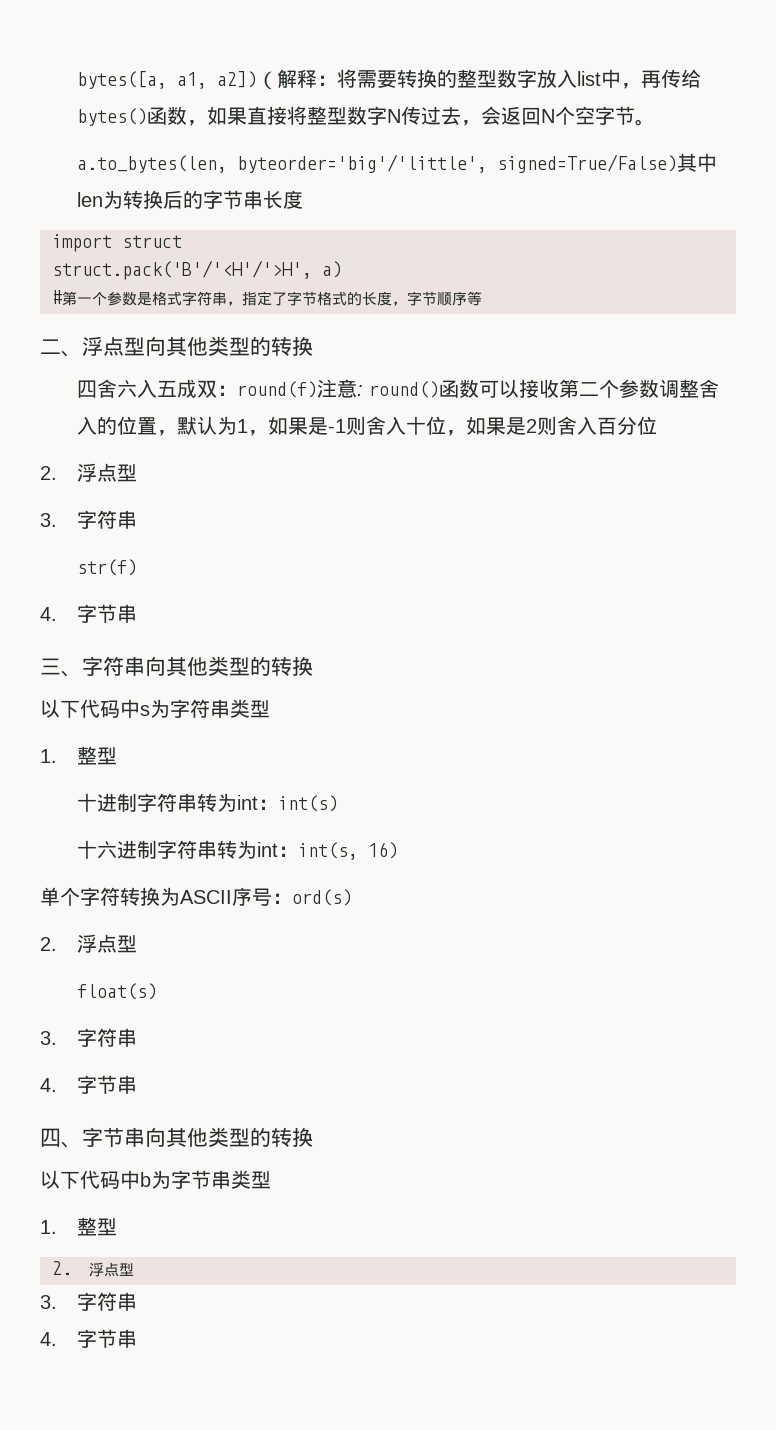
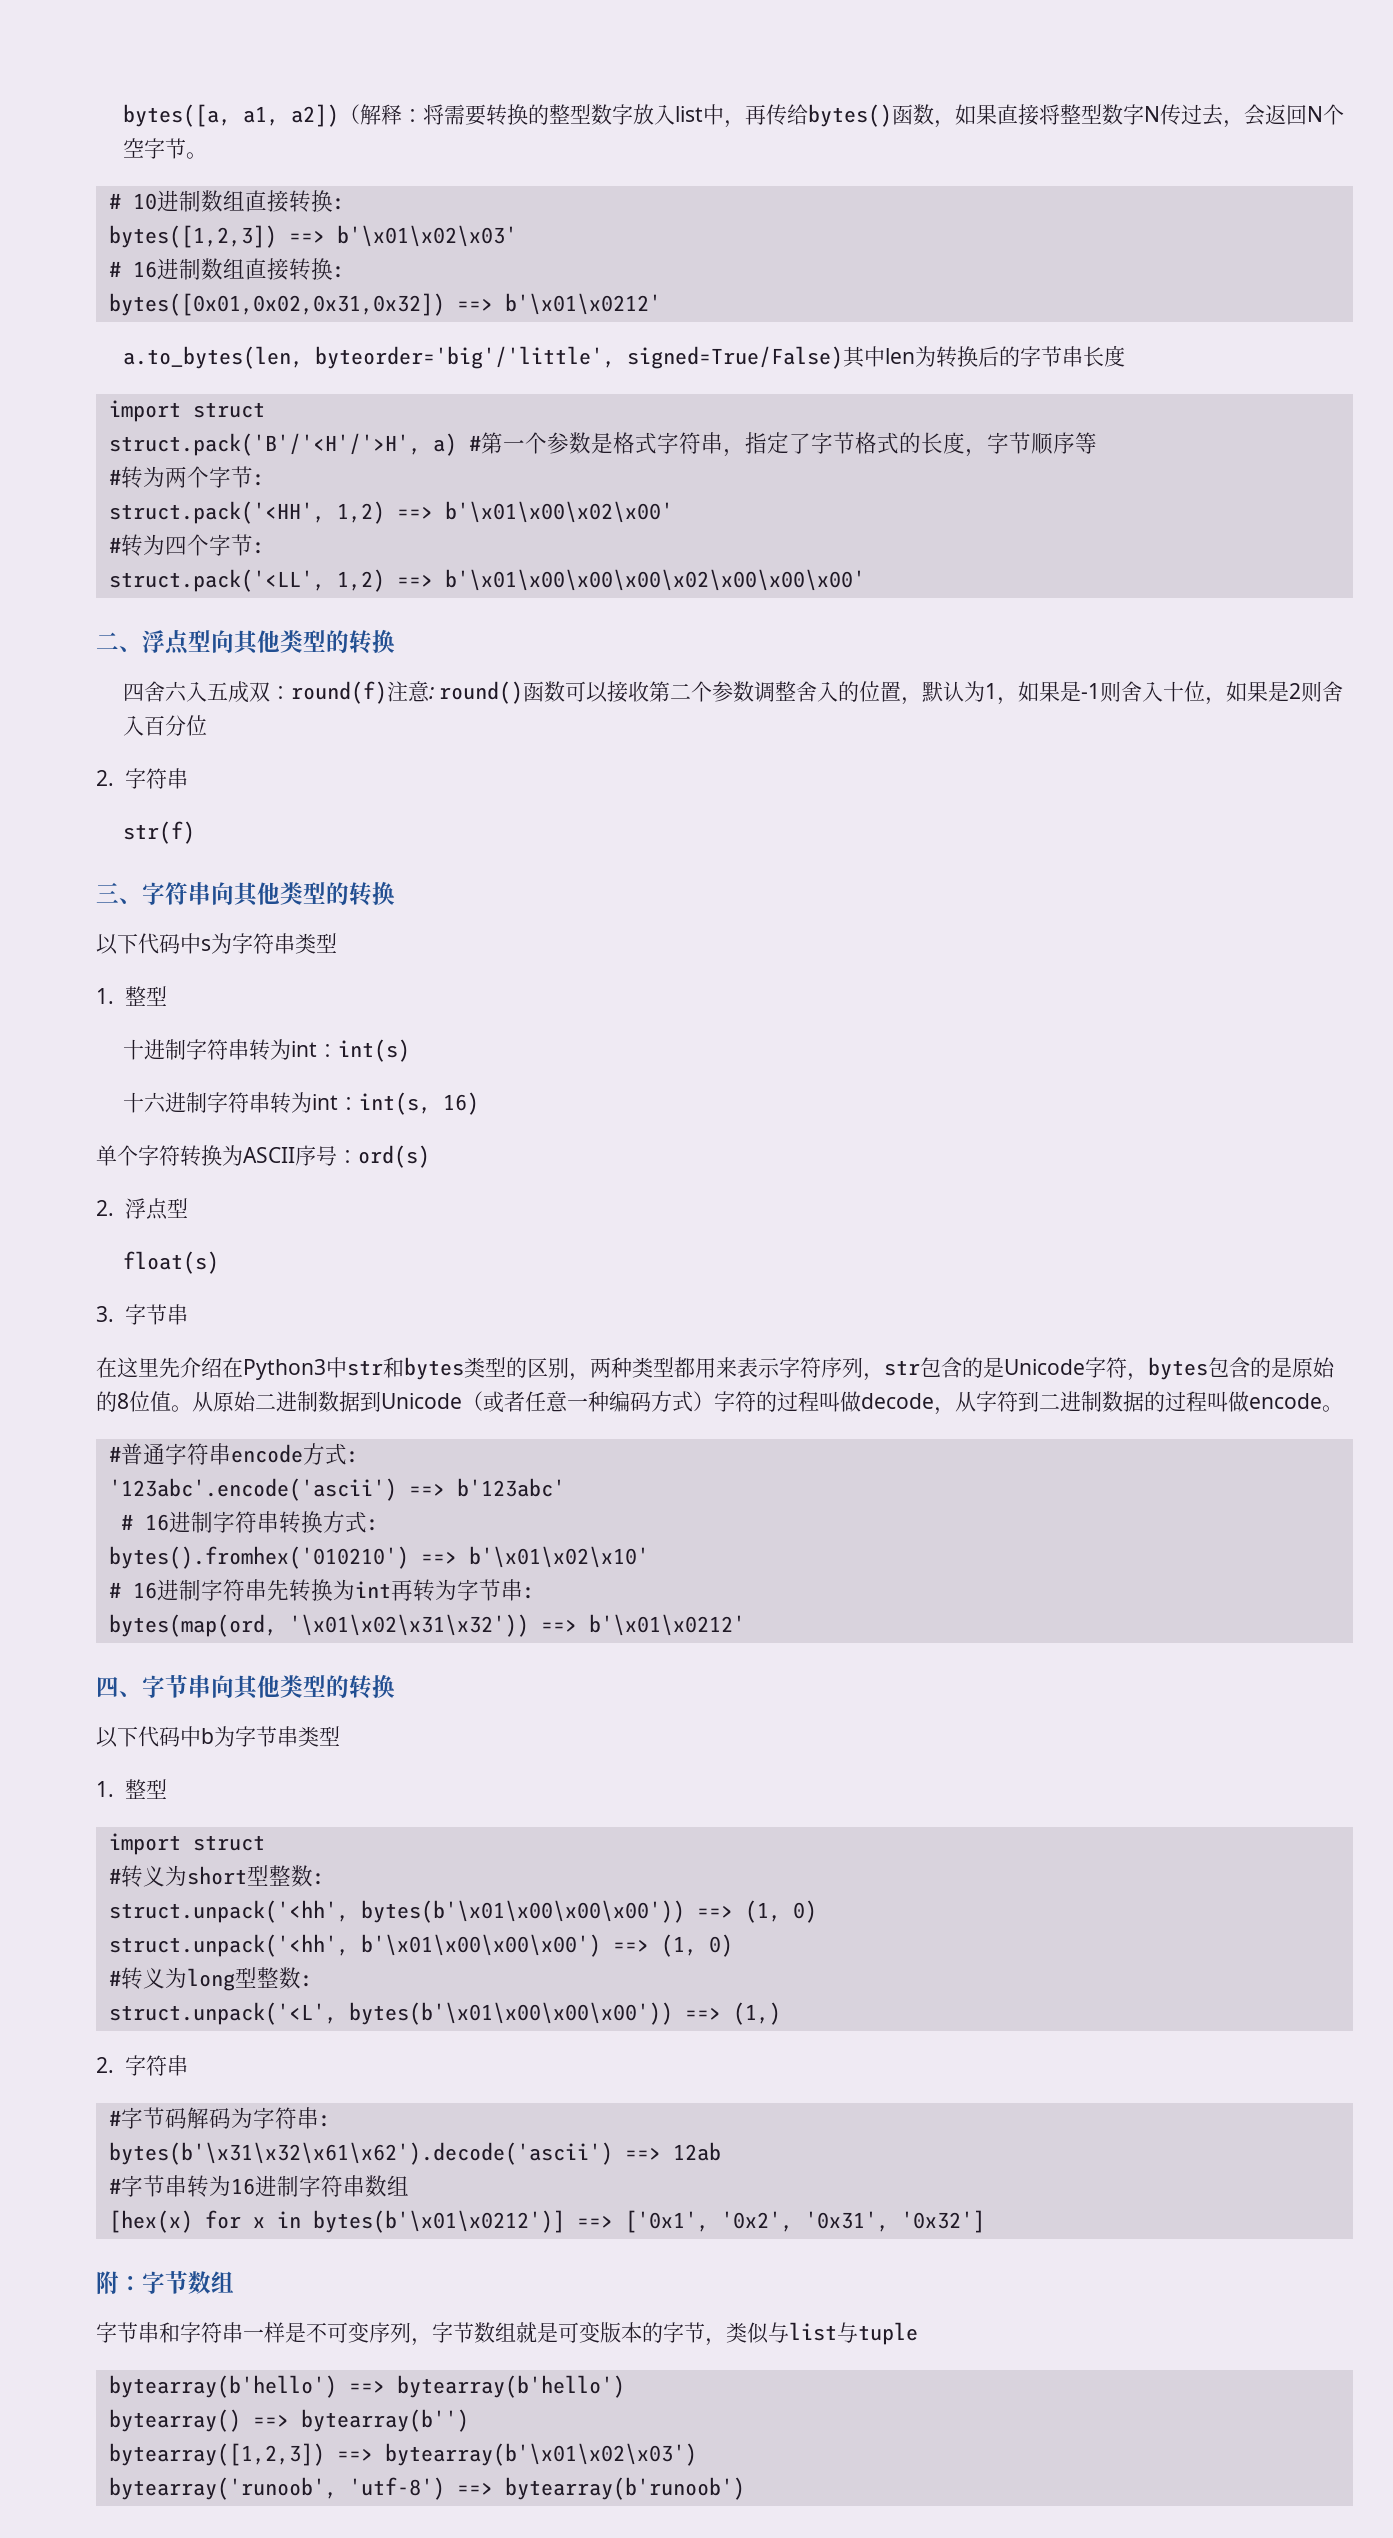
+ # 10进制数组直接转换:
+ bytes([1,2,3]) ==> b'\x01\x02\x03'
+ # 16进制数组直接转换:
+ bytes([0x01,0x02,0x31,0x32]) ==> b'\x01\x0212'
- struct.pack('B'/'<H'/'>H', a)
- #第一个参数是格式字符串，指定了字节格式的长度，字节顺序等
+ struct.pack('B'/'<H'/'>H', a) #第一个参数是格式字符串，指定了字节格式的长度，字节顺序等
+ #转为两个字节:
+ struct.pack('<HH', 1,2) ==> b'\x01\x00\x02\x00'
+ #转为四个字节:
+ struct.pack('<LL', 1,2) ==> b'\x01\x00\x00\x00\x02\x00\x00\x00'
  四舍六入五成双：round(f)注意: round()函数可以接收第二个参数调整舍入的位置，默认为1，如果是-1则舍入十位，如果是2则舍入百分位
- 2.浮点型
- 3.字符串
+ 2.字符串
  str(f)
- 4.字节串
  float(s)
- 3.字符串
- 4.字节串
+ 3.字节串
+ 在这里先介绍在Python3中str和bytes类型的区别，两种类型都用来表示字符序列，str包含的是Unicode字符，bytes包含的是原始的8位值。从原始二进制数据到Unicode（或者任意一种编码方式）字符的过程叫做decode，从字符到二进制数据的过程叫做encode。
+ #普通字符串encode方式:
+ '123abc'.encode('ascii') ==> b'123abc'
+ # 16进制字符串转换方式:
+ bytes().fromhex('010210') ==> b'\x01\x02\x10'
+ # 16进制字符串先转换为int再转为字节串:
+ bytes(map(ord, '\x01\x02\x31\x32')) ==> b'\x01\x0212'
  以下代码中b为字节串类型
  1.整型
- 2.浮点型
- 3.字符串
- 4.字节串
+ import struct
+ #转义为short型整数:
+ struct.unpack('<hh', bytes(b'\x01\x00\x00\x00')) ==> (1, 0)
+ struct.unpack('<hh', b'\x01\x00\x00\x00') ==> (1, 0)
+ #转义为long型整数:
+ struct.unpack('<L', bytes(b'\x01\x00\x00\x00')) ==> (1,)
+ 2.字符串
+ #字节码解码为字符串:
+ bytes(b'\x31\x32\x61\x62').decode('ascii') ==> 12ab
+ #字节串转为16进制字符串数组
+ [hex(x) for x in bytes(b'\x01\x0212')] ==> ['0x1', '0x2', '0x31', '0x32']
+ 附：字节数组
+ 字节串和字符串一样是不可变序列，字节数组就是可变版本的字节，类似与list与tuple
+ bytearray(b'hello') ==> bytearray(b'hello')
+ bytearray() ==> bytearray(b'')
+ bytearray([1,2,3]) ==> bytearray(b'\x01\x02\x03')
+ bytearray('runoob', 'utf-8') ==> bytearray(b'runoob')

